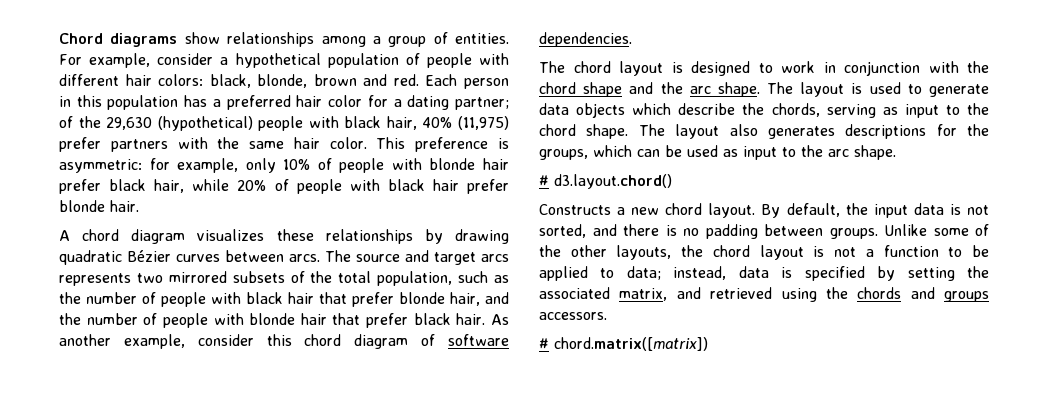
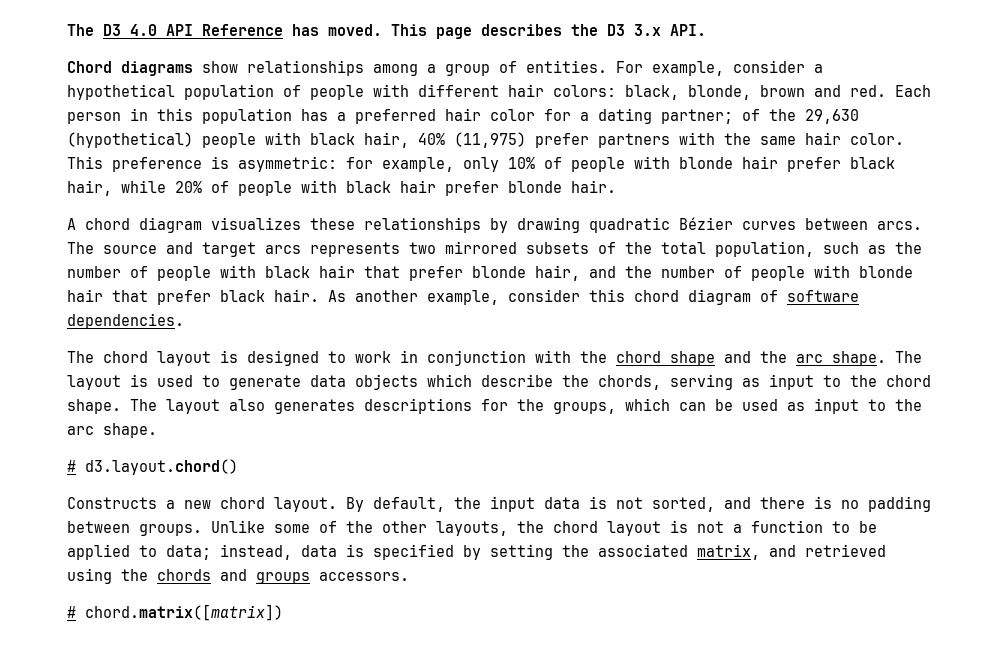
+ The D3 4.0 API Reference has moved. This page describes the D3 3.x API.

